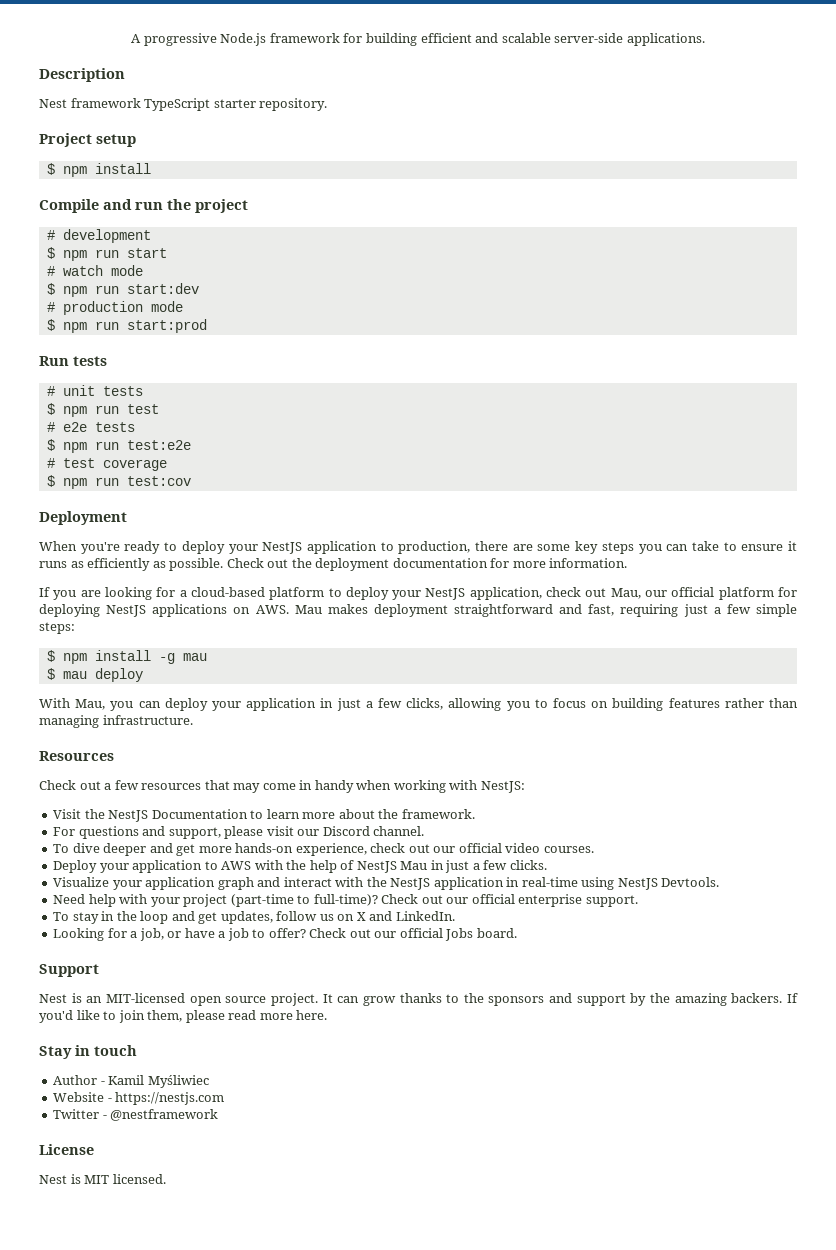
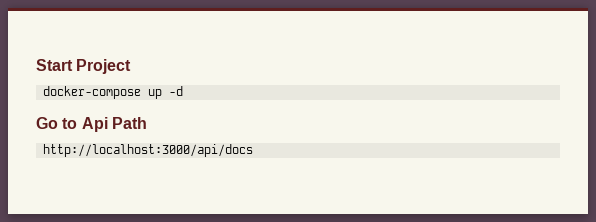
- A progressive Node.js framework for building efficient and scalable server-side applications.
- Description
- Nest framework TypeScript starter repository.
- Project setup
- $ npm install
- Compile and run the project
- # development
- $ npm run start
- # watch mode
- $ npm run start:dev
- # production mode
- $ npm run start:prod
- Run tests
- # unit tests
- $ npm run test
- # e2e tests
- $ npm run test:e2e
- # test coverage
- $ npm run test:cov
- Deployment
- When you're ready to deploy your NestJS application to production, there are some key steps you can take to ensure it runs as efficiently as possible. Check out the deployment documentation for more information.
- If you are looking for a cloud-based platform to deploy your NestJS application, check out Mau, our official platform for deploying NestJS applications on AWS. Mau makes deployment straightforward and fast, requiring just a few simple steps:
- $ npm install -g mau
- $ mau deploy
- With Mau, you can deploy your application in just a few clicks, allowing you to focus on building features rather than managing infrastructure.
- Resources
- Check out a few resources that may come in handy when working with NestJS:
- Visit the NestJS Documentation to learn more about the framework.
- For questions and support, please visit our Discord channel.
- To dive deeper and get more hands-on experience, check out our official video courses.
- Deploy your application to AWS with the help of NestJS Mau in just a few clicks.
- Visualize your application graph and interact with the NestJS application in real-time using NestJS Devtools.
- Need help with your project (part-time to full-time)? Check out our official enterprise support.
- To stay in the loop and get updates, follow us on X and LinkedIn.
- Looking for a job, or have a job to offer? Check out our official Jobs board.
- Support
- Nest is an MIT-licensed open source project. It can grow thanks to the sponsors and support by the amazing backers. If you'd like to join them, please read more here.
- Stay in touch
- Author - Kamil Myśliwiec
- Website - https://nestjs.com
- Twitter - @nestframework
- License
- Nest is MIT licensed.
+ Start Project
+ docker-compose up -d
+ Go to Api Path
+ http://localhost:3000/api/docs

